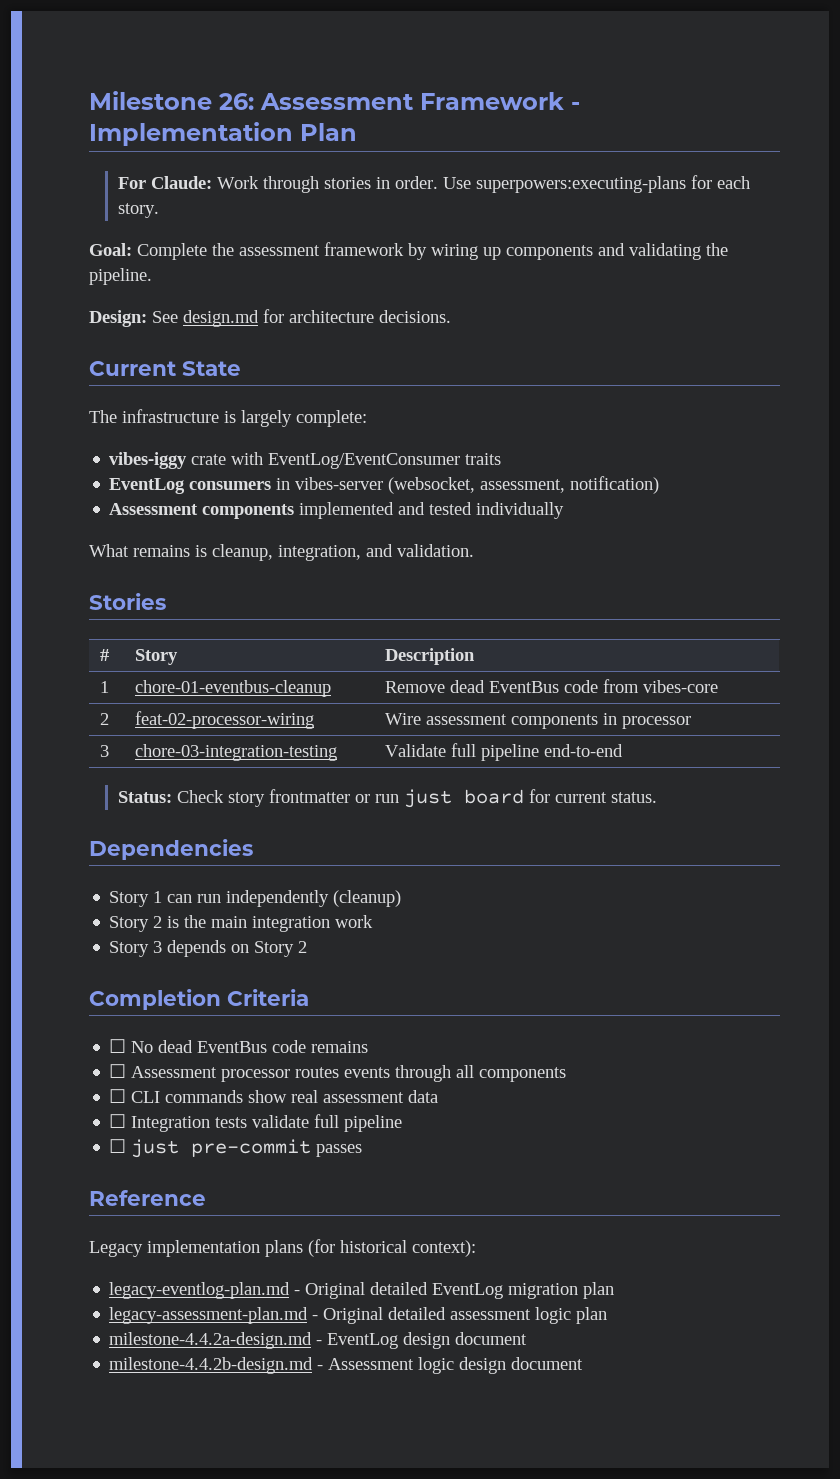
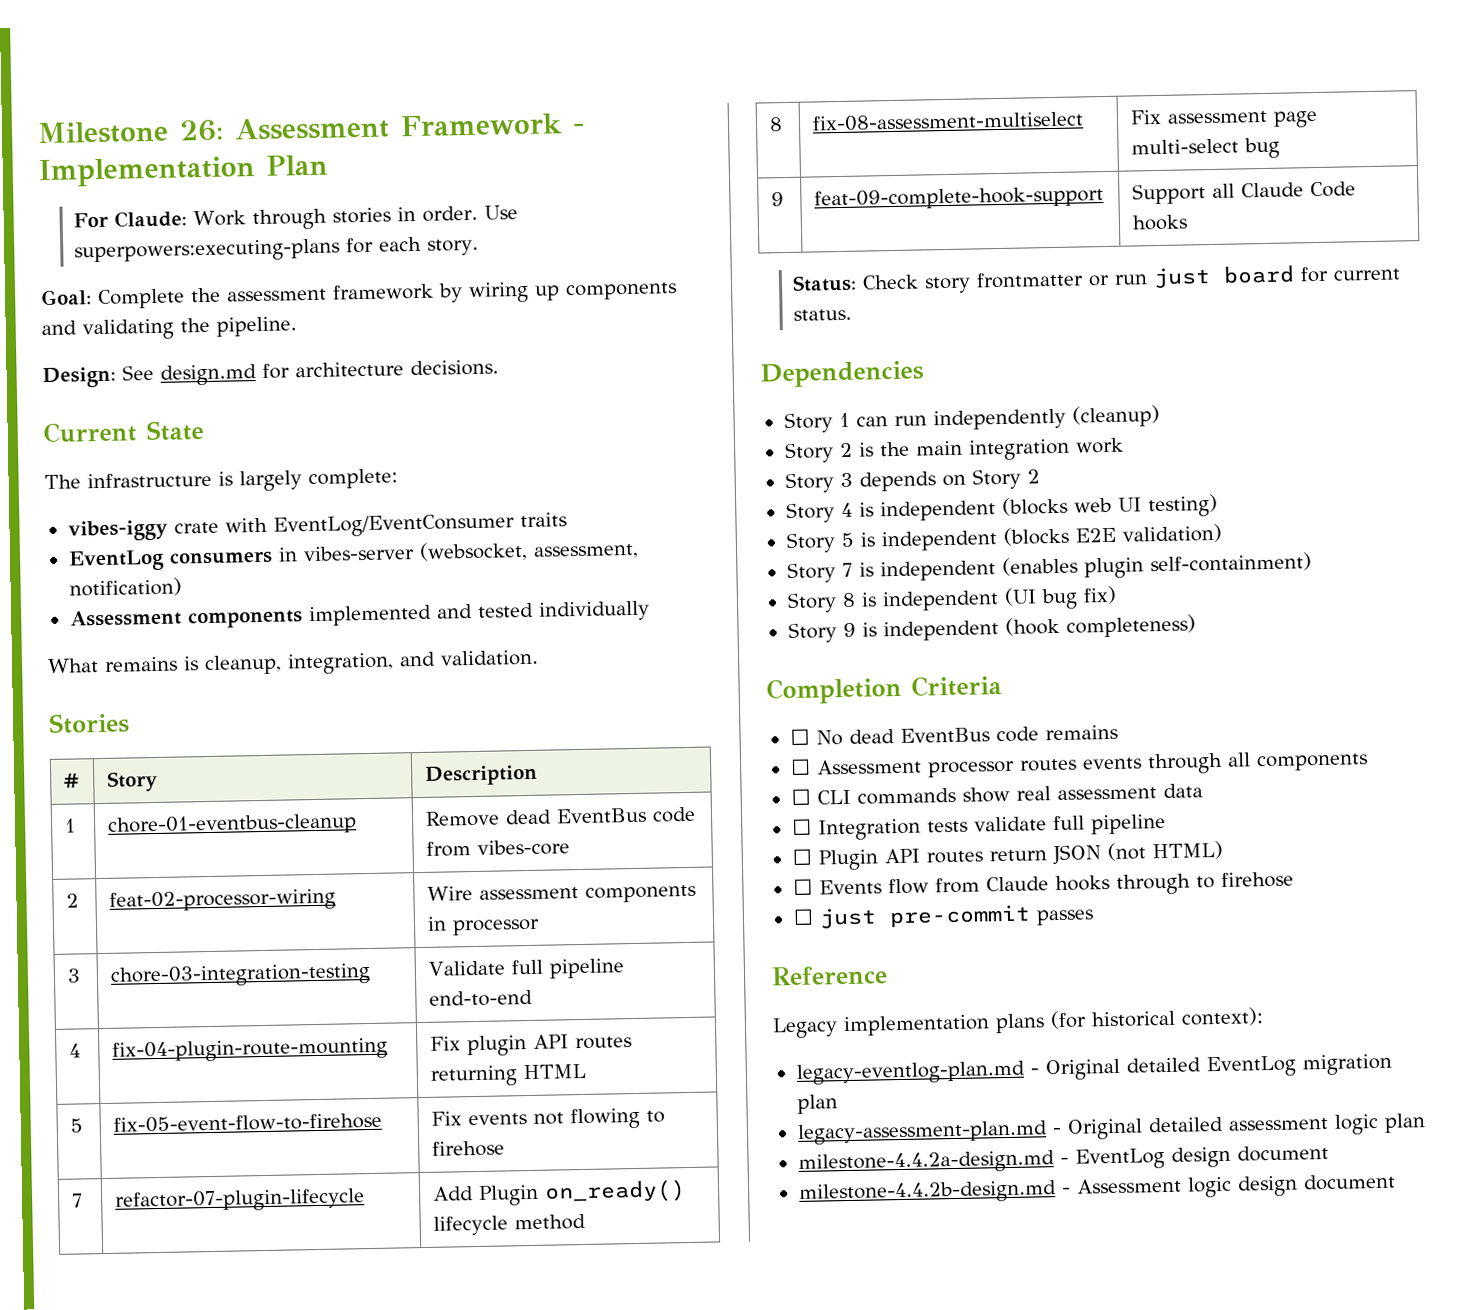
+ 4 | fix-04-plugin-route-mounting | Fix plugin API routes returning HTML
+ 5 | fix-05-event-flow-to-firehose | Fix events not flowing to firehose
+ 7 | refactor-07-plugin-lifecycle | Add Plugin on_ready() lifecycle method
+ 8 | fix-08-assessment-multiselect | Fix assessment page multi-select bug
+ 9 | feat-09-complete-hook-support | Support all Claude Code hooks
+ Story 4 is independent (blocks web UI testing)
+ Story 5 is independent (blocks E2E validation)
+ Story 7 is independent (enables plugin self-containment)
+ Story 8 is independent (UI bug fix)
+ Story 9 is independent (hook completeness)
+ ☐ Plugin API routes return JSON (not HTML)
+ ☐ Events flow from Claude hooks through to firehose

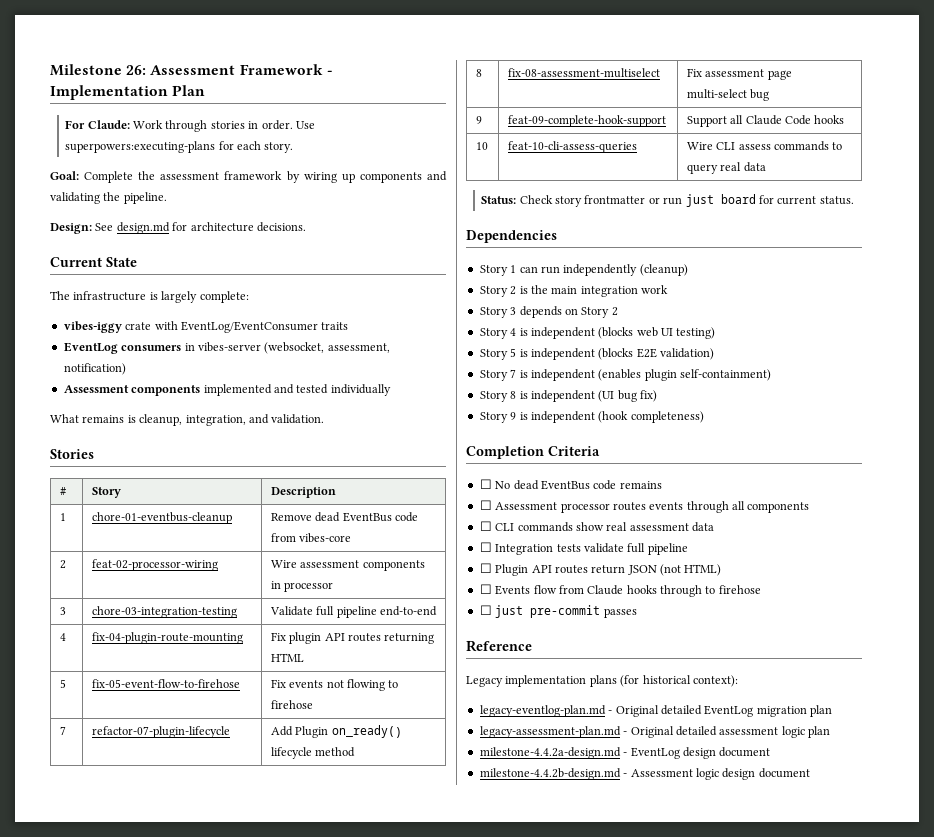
+ 10 | feat-10-cli-assess-queries | Wire CLI assess commands to query real data

